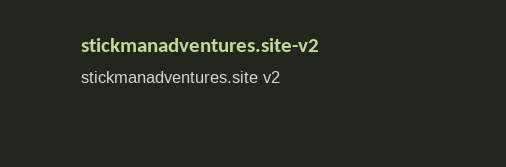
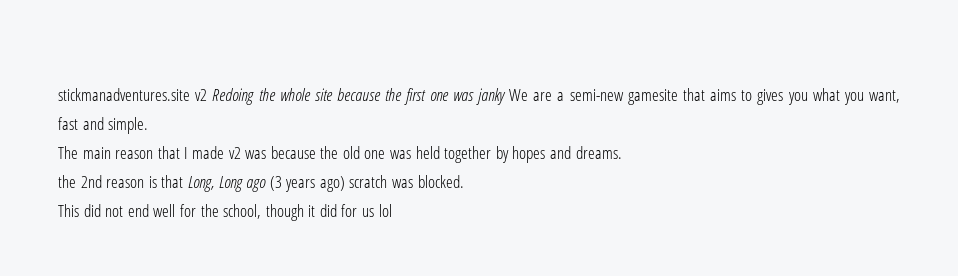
- stickmanadventures.site-v2
- stickmanadventures.site v2
+ stickmanadventures.site v2 Redoing the whole site because the first one was janky We are a semi-new gamesite that aims to gives you what you want, fast and simple.
+ The main reason that I made v2 was because the old one was held together by hopes and dreams.
+ the 2nd reason is that Long, Long ago (3 years ago) scratch was blocked.
+ This did not end well for the school, though it did for us lol

